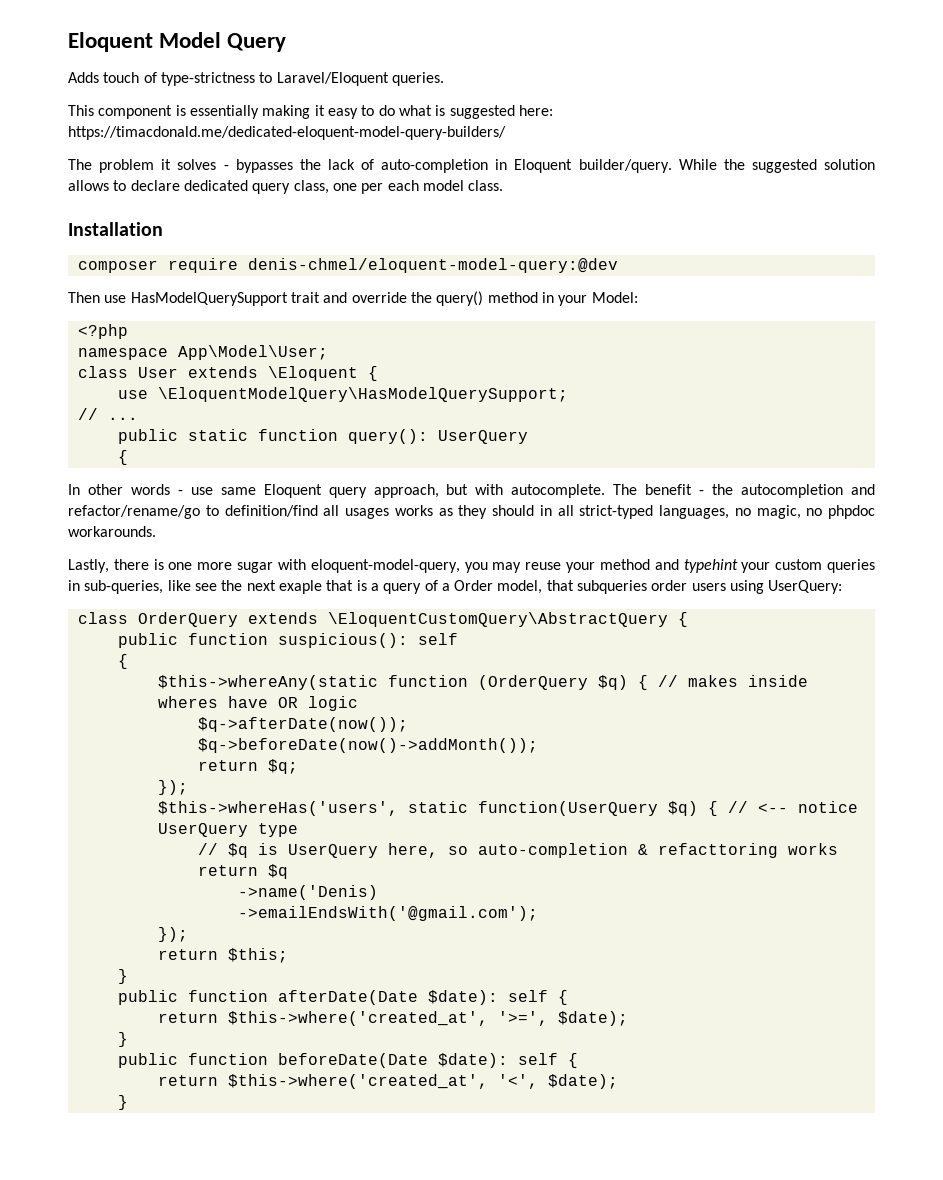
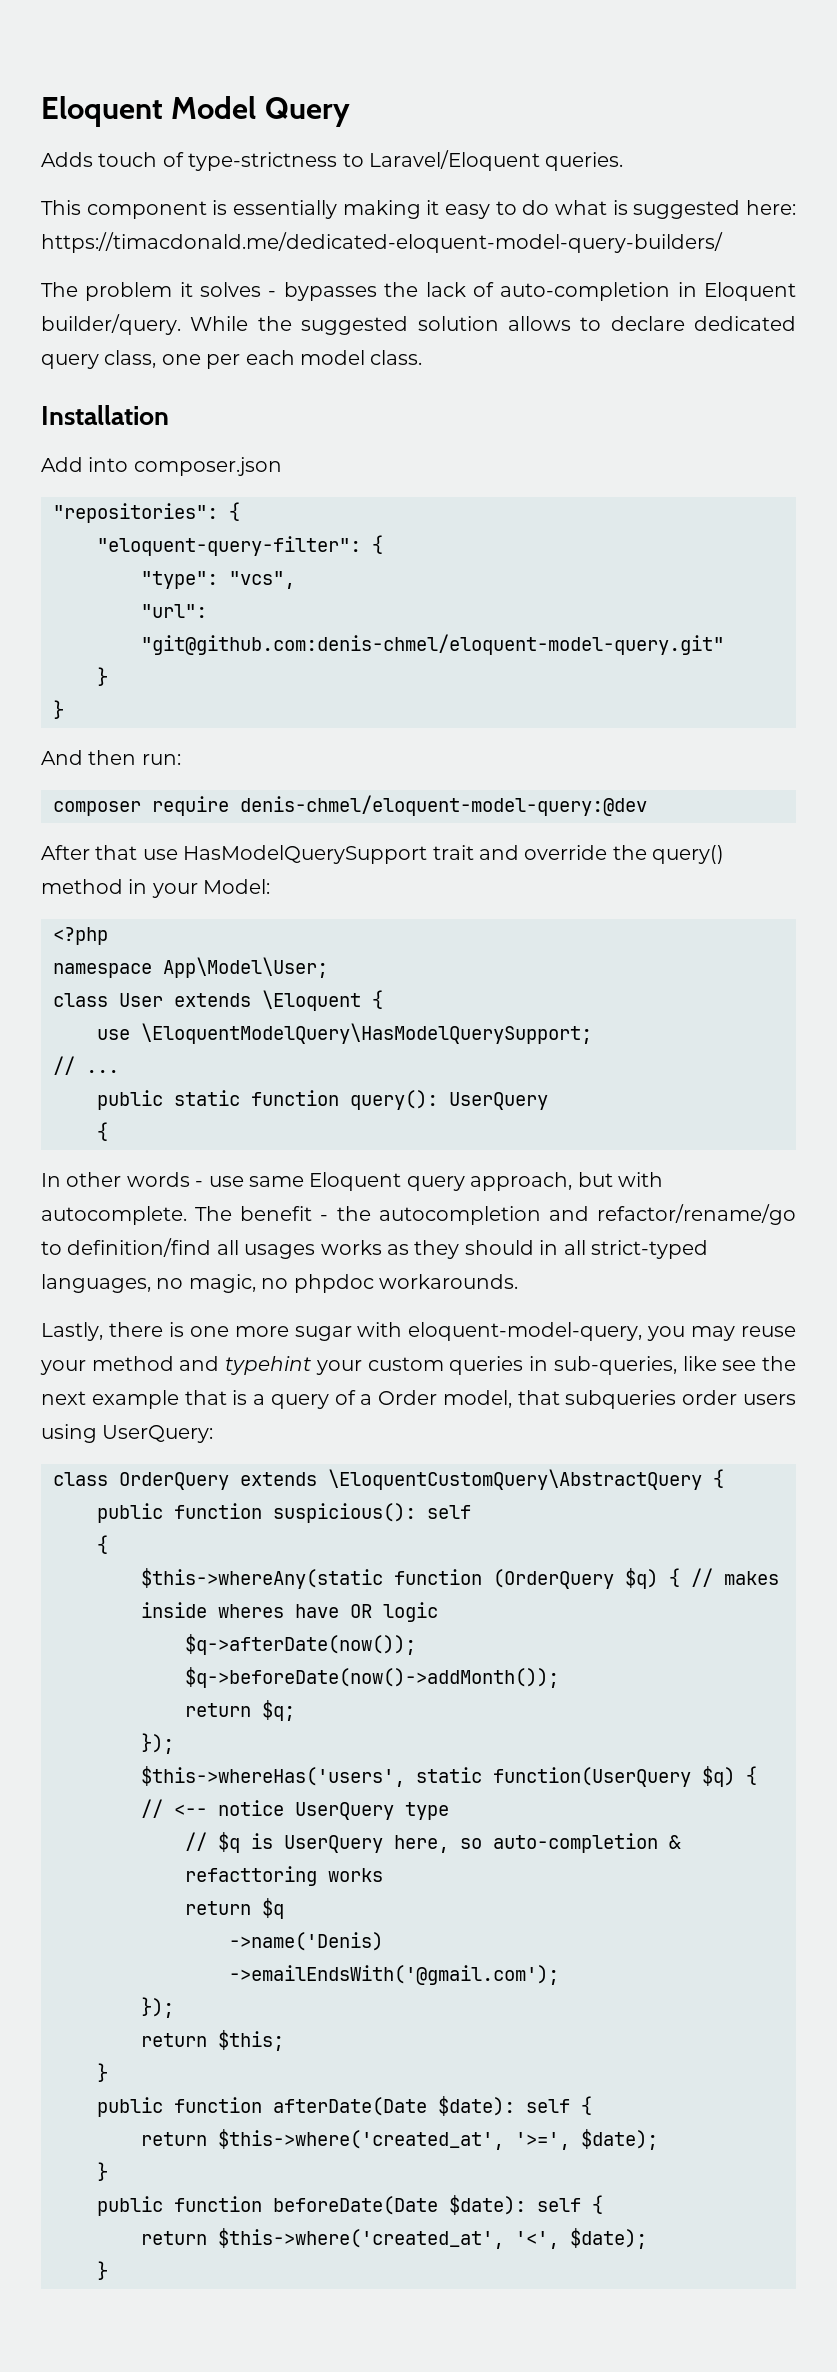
+ Add into composer.json
+ "repositories": {
+ "eloquent-query-filter": {
+ "type": "vcs",
+ "url": "git@github.com:denis-chmel/eloquent-model-query.git"
+ }
+ }
+ And then run:
- Then use HasModelQuerySupport trait and override the query() method in your Model:
+ After that use HasModelQuerySupport trait and override the query() method in your Model:
- Lastly, there is one more sugar with eloquent-model-query, you may reuse your method and typehint your custom queries in sub-queries, like see the next exaple that is a query of a Order model, that subqueries order users using UserQuery:
+ Lastly, there is one more sugar with eloquent-model-query, you may reuse your method and typehint your custom queries in sub-queries, like see the next example that is a query of a Order model, that subqueries order users using UserQuery:

